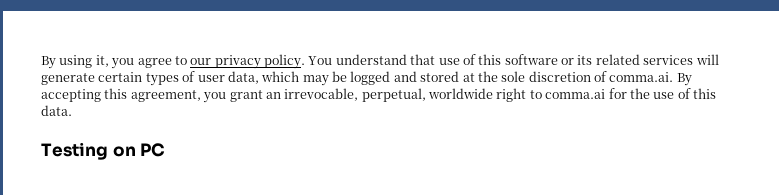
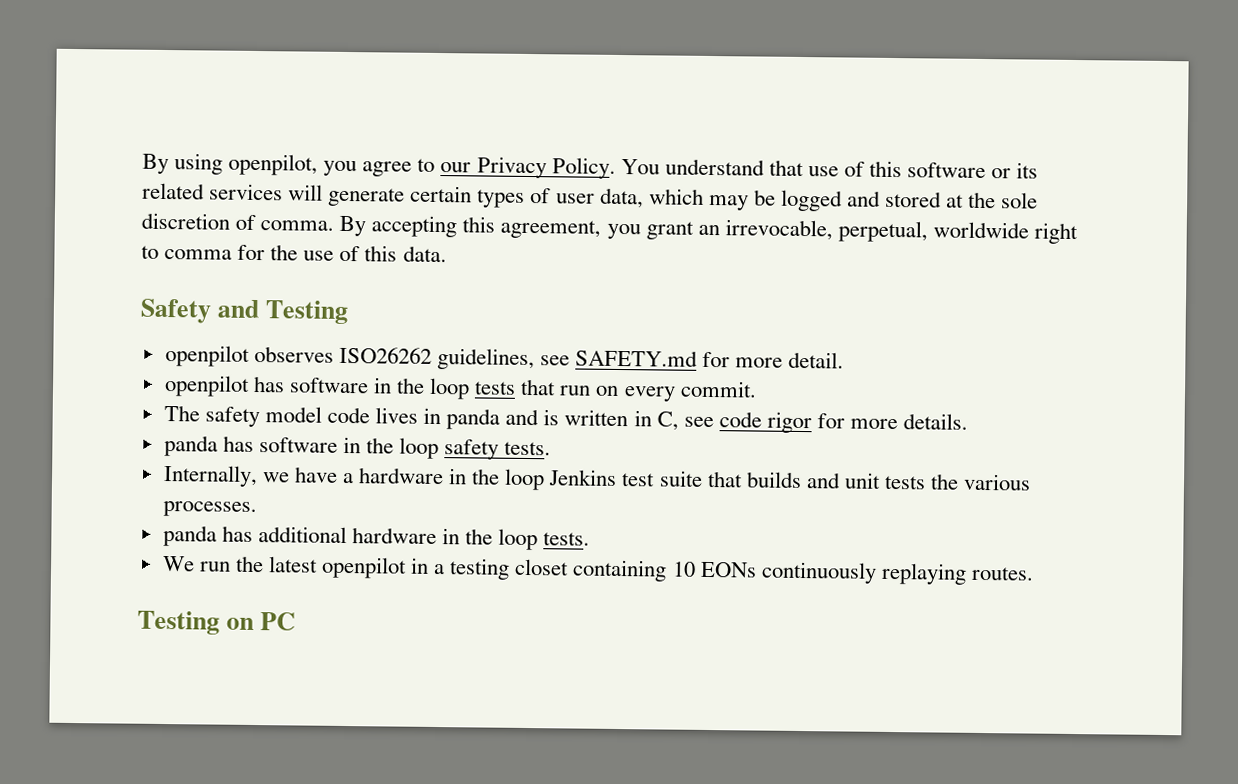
- By using it, you agree to our privacy policy.
+ By using openpilot, you agree to our Privacy Policy.
- You understand that use of this software or its related services will generate certain types of user data, which may be logged and stored at the sole discretion of comma.ai. By accepting this agreement, you grant an irrevocable, perpetual, worldwide right to comma.ai for the use of this data.
+ You understand that use of this software or its related services will generate certain types of user data, which may be logged and stored at the sole discretion of comma. By accepting this agreement, you grant an irrevocable, perpetual, worldwide right to comma for the use of this data.
+ Safety and Testing
+ openpilot observes ISO26262 guidelines, see SAFETY.md for more detail.
+ openpilot has software in the loop tests that run on every commit.
+ The safety model code lives in panda and is written in C, see code rigor for more details.
+ panda has software in the loop safety tests.
+ Internally, we have a hardware in the loop Jenkins test suite that builds and unit tests the various processes.
+ panda has additional hardware in the loop tests.
+ We run the latest openpilot in a testing closet containing 10 EONs continuously replaying routes.

